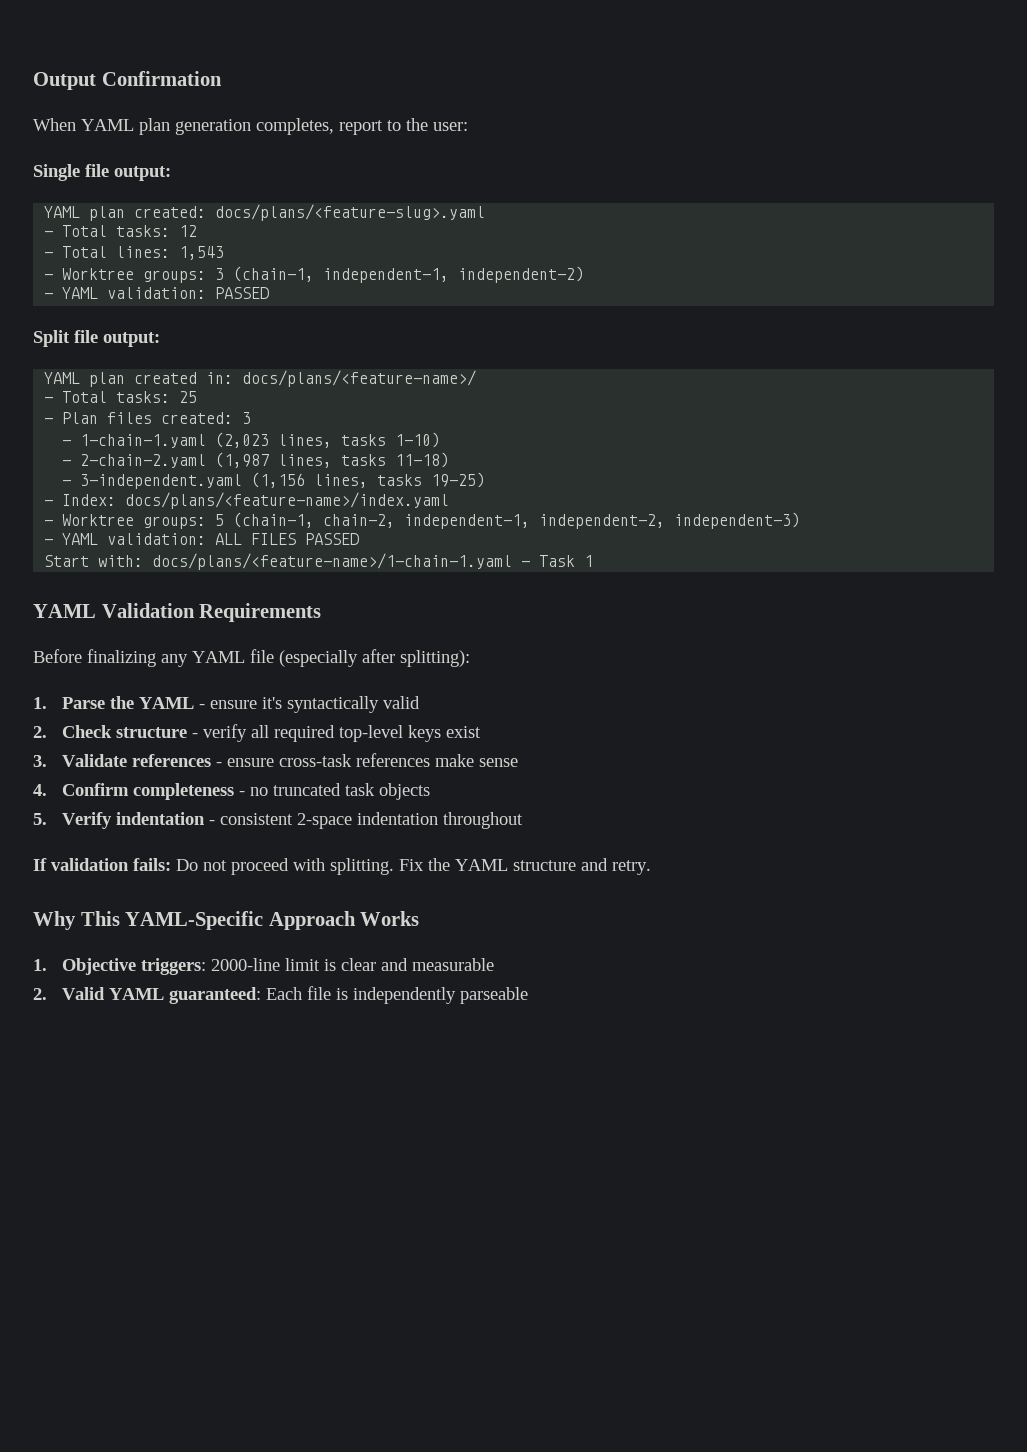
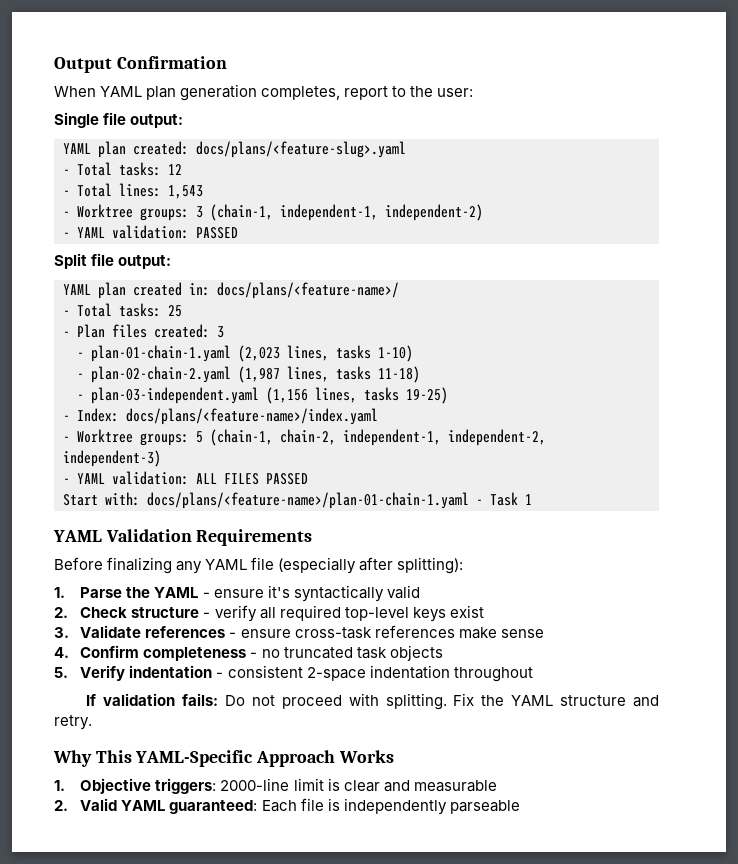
- - 1-chain-1.yaml (2,023 lines, tasks 1-10)
+ - plan-01-chain-1.yaml (2,023 lines, tasks 1-10)
- - 2-chain-2.yaml (1,987 lines, tasks 11-18)
+ - plan-02-chain-2.yaml (1,987 lines, tasks 11-18)
- - 3-independent.yaml (1,156 lines, tasks 19-25)
+ - plan-03-independent.yaml (1,156 lines, tasks 19-25)
- Start with: docs/plans/<feature-name>/1-chain-1.yaml - Task 1
+ Start with: docs/plans/<feature-name>/plan-01-chain-1.yaml - Task 1

